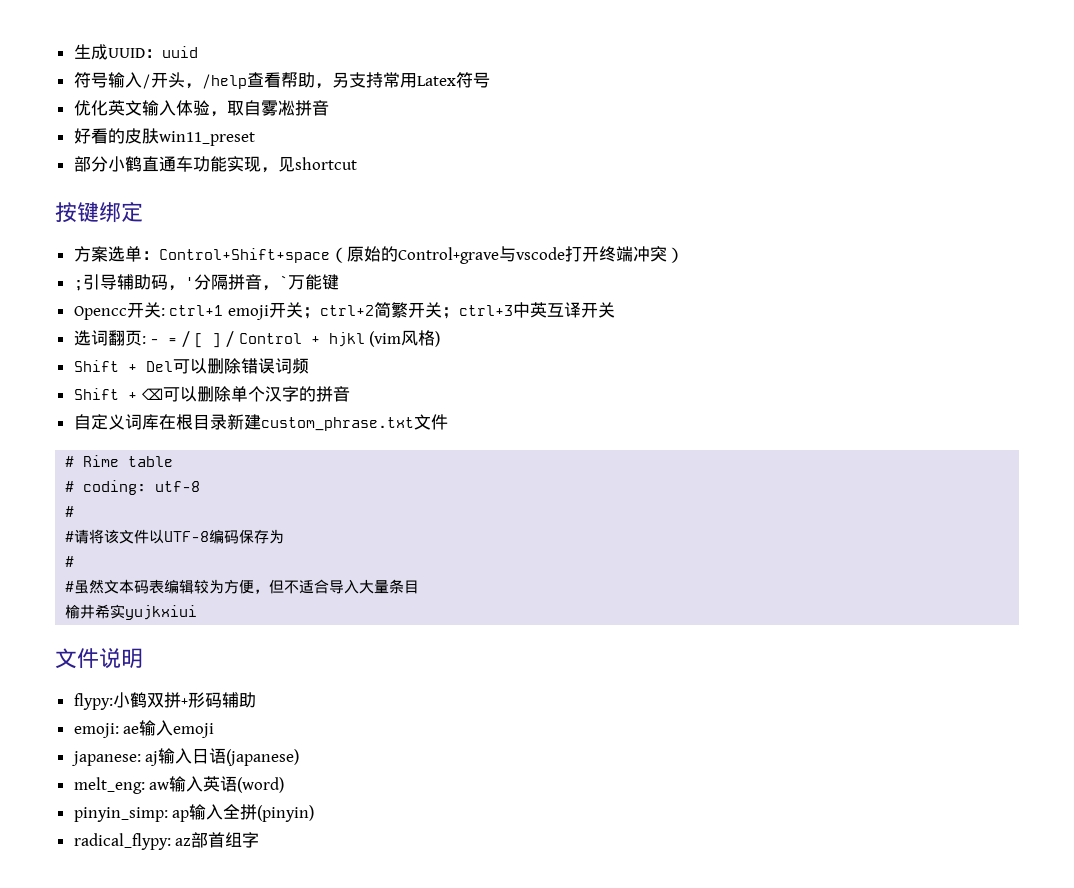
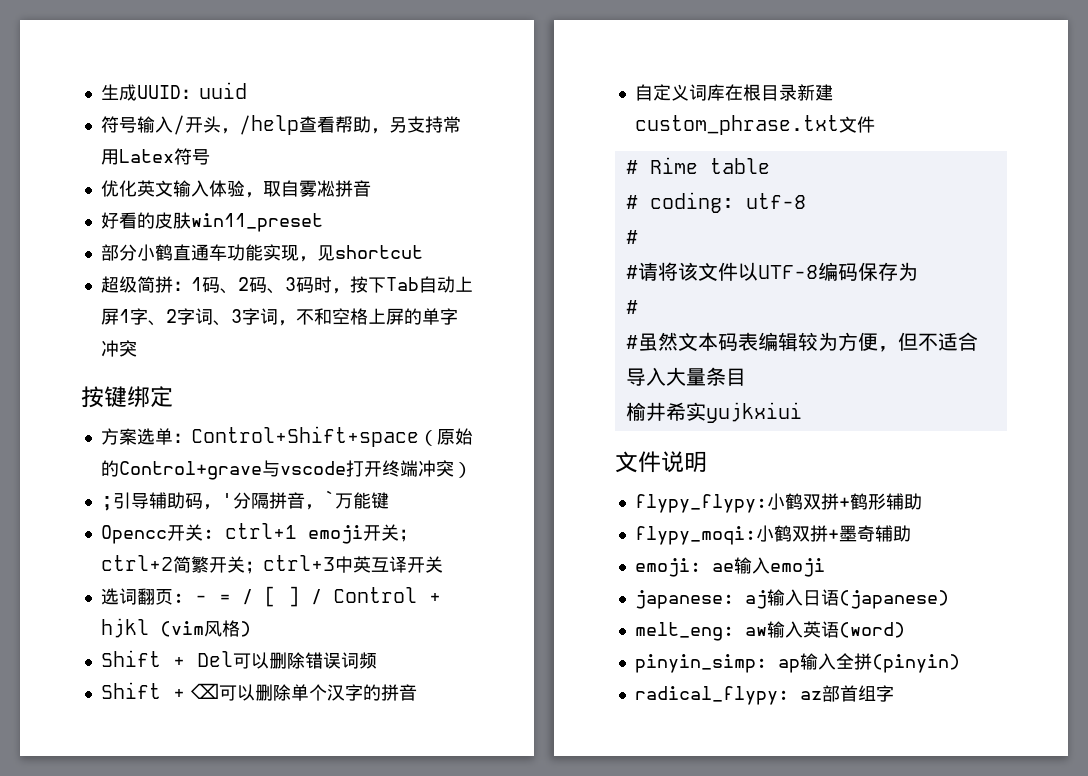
+ 超级简拼：1码、2码、3码时，按下Tab自动上屏1字、2字词、3字词，不和空格上屏的单字冲突
- flypy:小鹤双拼+形码辅助
+ flypy_flypy:小鹤双拼+鹤形辅助
+ flypy_moqi:小鹤双拼+墨奇辅助

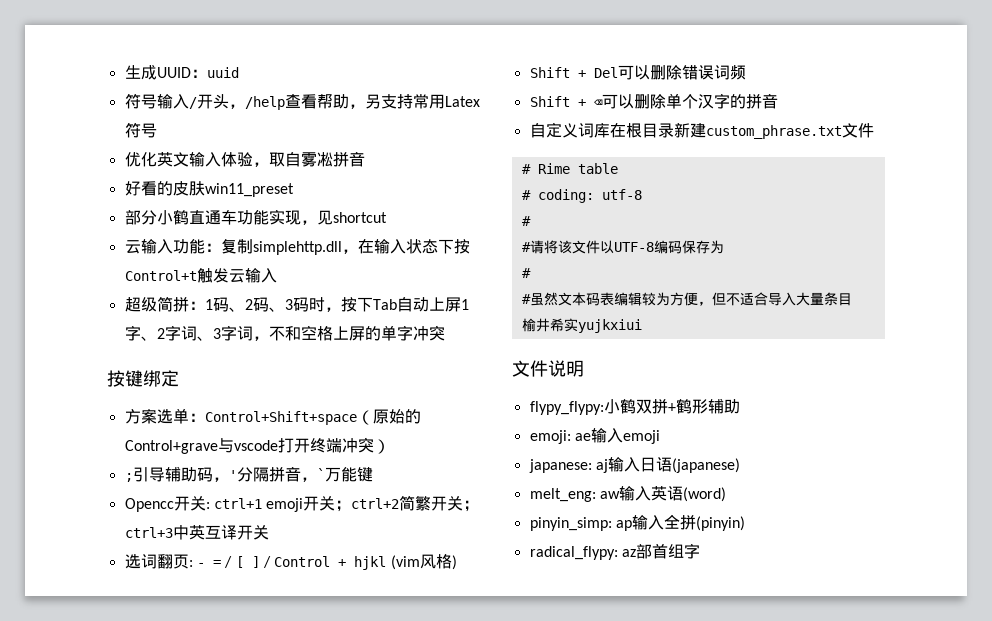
+ 云输入功能：复制simplehttp.dll，在输入状态下按Control+t触发云输入
- flypy_moqi:小鹤双拼+墨奇辅助

